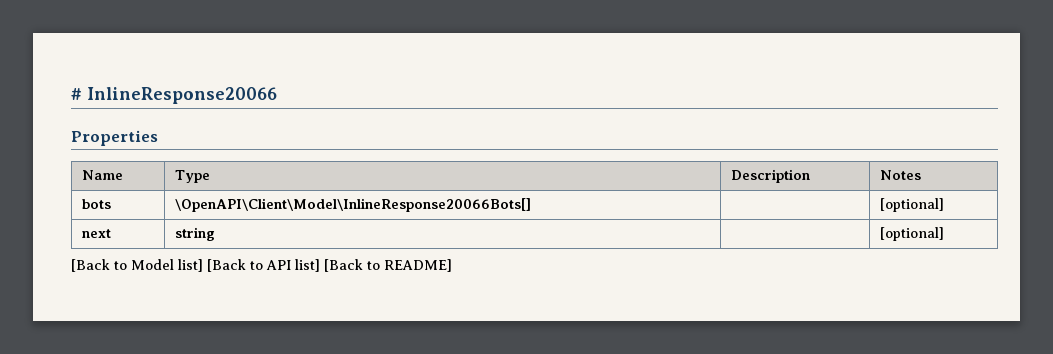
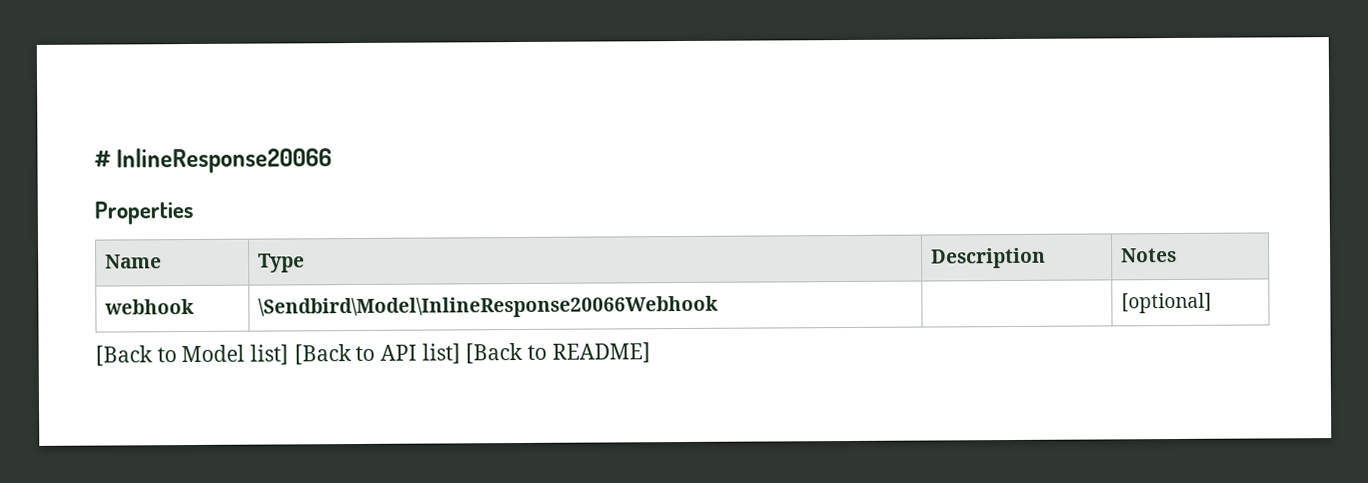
- bots | \OpenAPI\Client\Model\InlineResponse20066Bots[] | | [optional]
- next | string | | [optional]
+ webhook | \Sendbird\Model\InlineResponse20066Webhook | | [optional]

